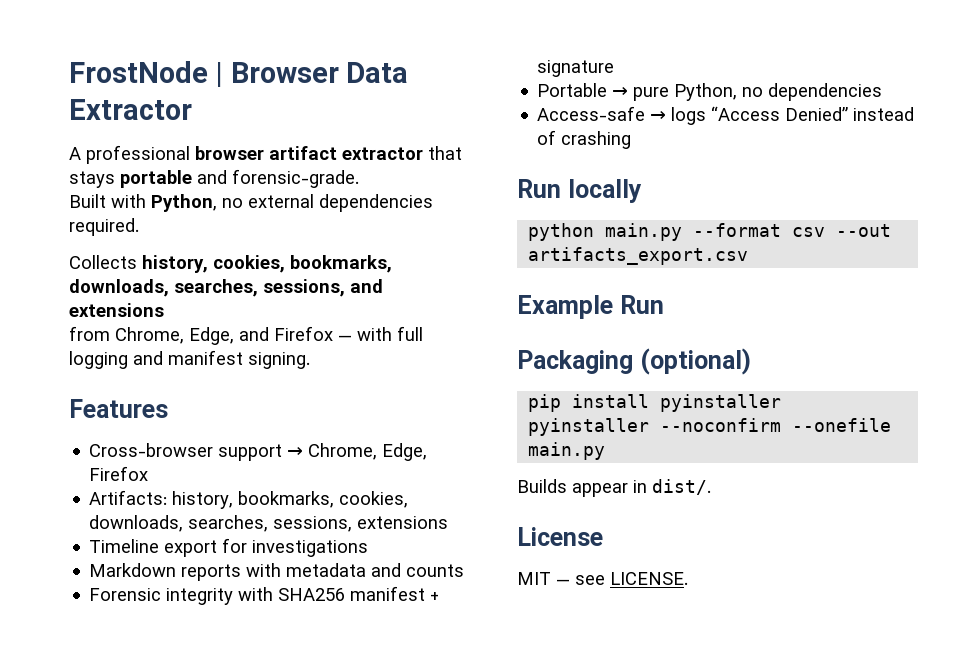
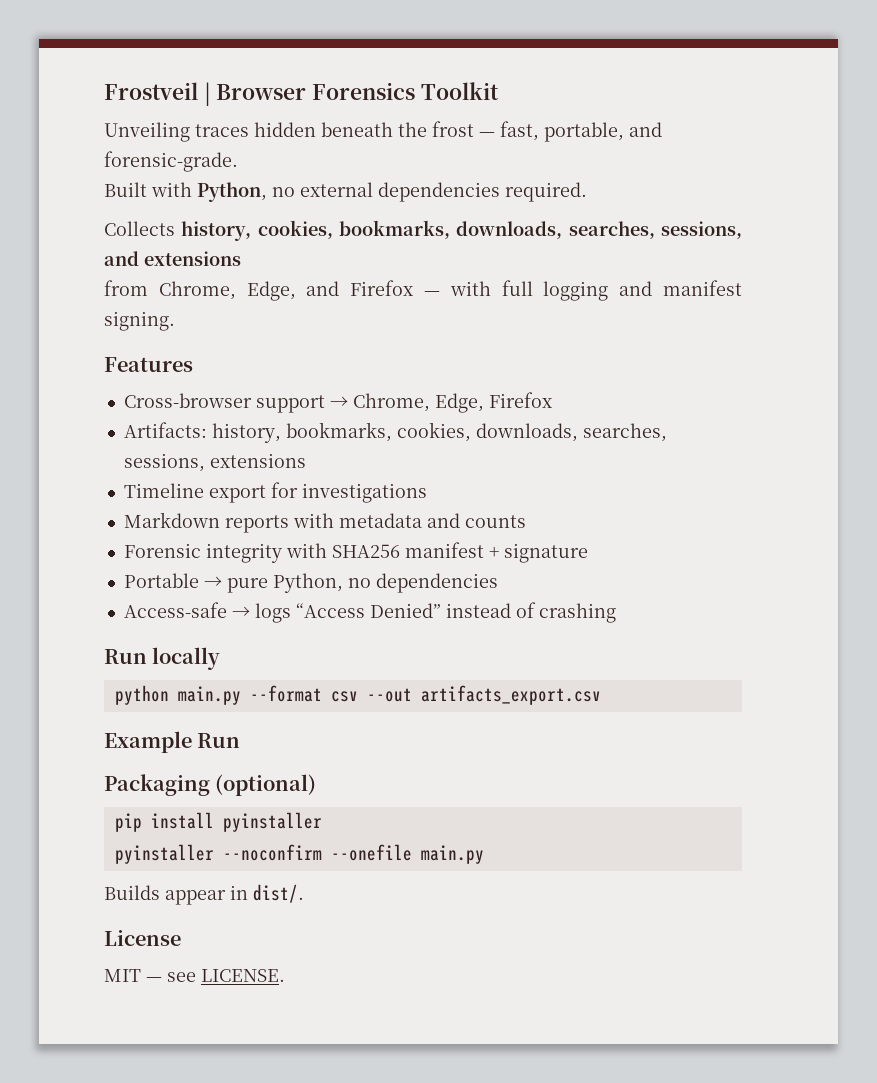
- FrostNode | Browser Data Extractor
- A professional browser artifact extractor that stays portable and forensic-grade.
+ Frostveil | Browser Forensics Toolkit
+ Unveiling traces hidden beneath the frost — fast, portable, and forensic-grade.

